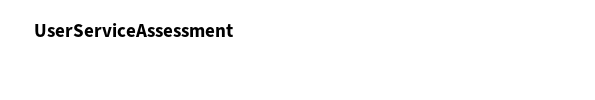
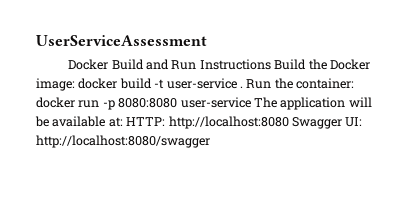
+ Docker Build and Run Instructions Build the Docker image: docker build -t user-service . Run the container: docker run -p 8080:8080 user-service The application will be available at: HTTP: http://localhost:8080 Swagger UI: http://localhost:8080/swagger

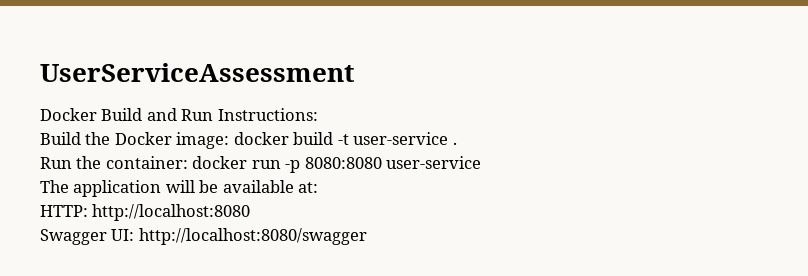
- Docker Build and Run Instructions Build the Docker image: docker build -t user-service . Run the container: docker run -p 8080:8080 user-service The application will be available at: HTTP: http://localhost:8080 Swagger UI: http://localhost:8080/swagger
+ Docker Build and Run Instructions:
+ Build the Docker image: docker build -t user-service .
+ Run the container: docker run -p 8080:8080 user-service
+ The application will be available at:
+ HTTP: http://localhost:8080
+ Swagger UI: http://localhost:8080/swagger

